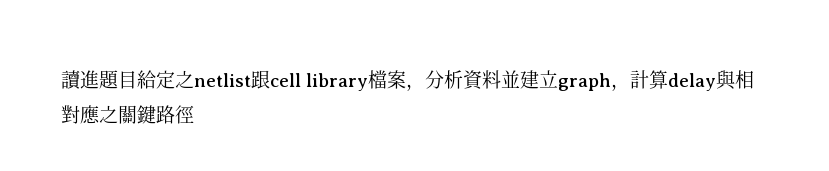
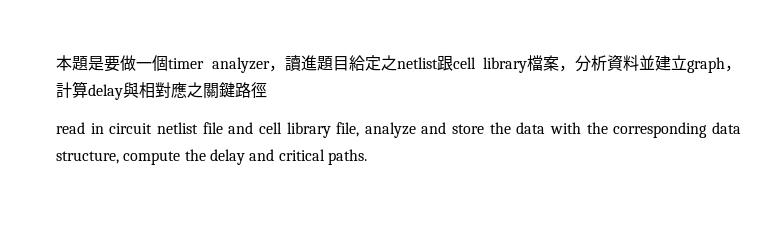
- 讀進題目給定之netlist跟cell library檔案，分析資料並建立graph，計算delay與相對應之關鍵路徑
+ 本題是要做一個timer analyzer，讀進題目給定之netlist跟cell library檔案，分析資料並建立graph，計算delay與相對應之關鍵路徑
+ read in circuit netlist file and cell library file, analyze and store the data with the corresponding data structure, compute the delay and critical paths.

